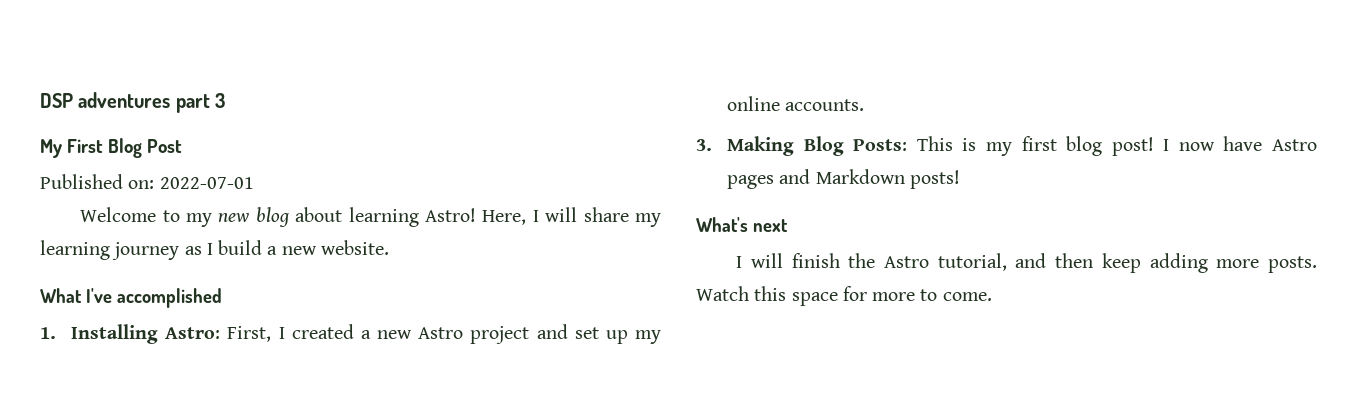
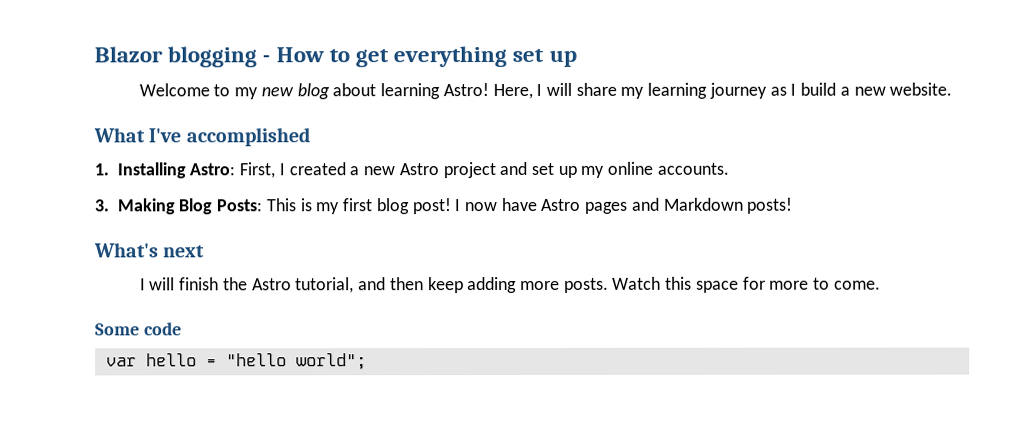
- DSP adventures part 3
- My First Blog Post
- Published on: 2022-07-01
+ Blazor blogging - How to get everything set up
+ Some code
+ var hello = "hello world";

